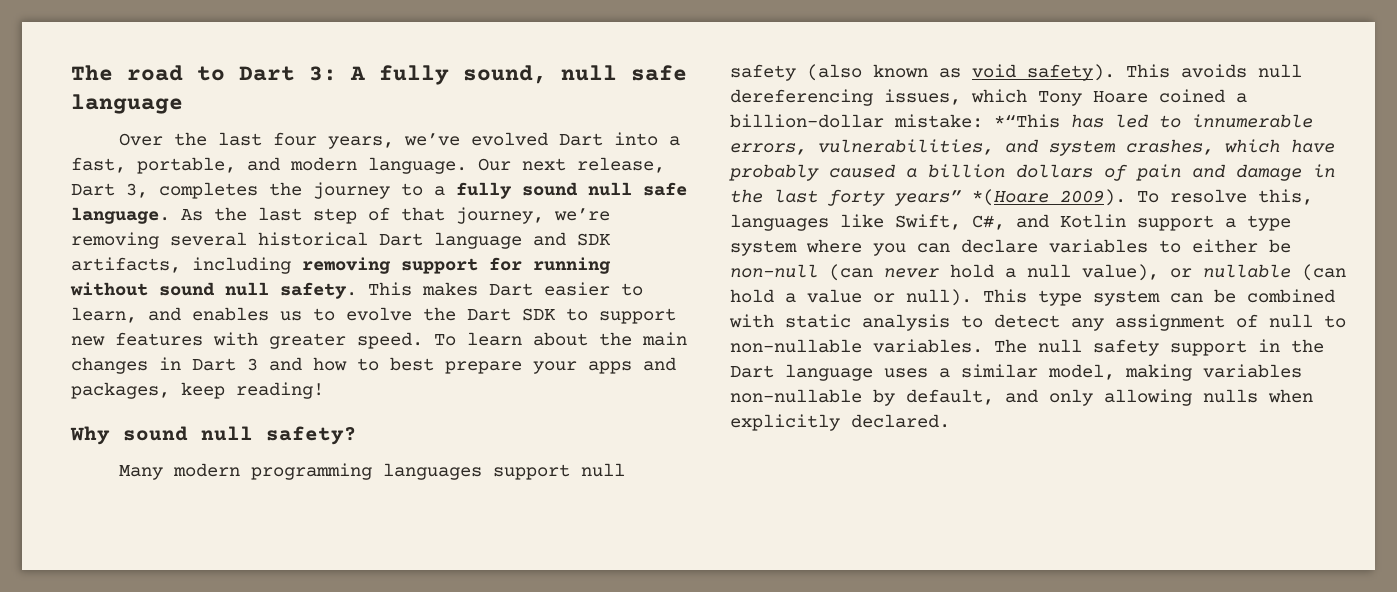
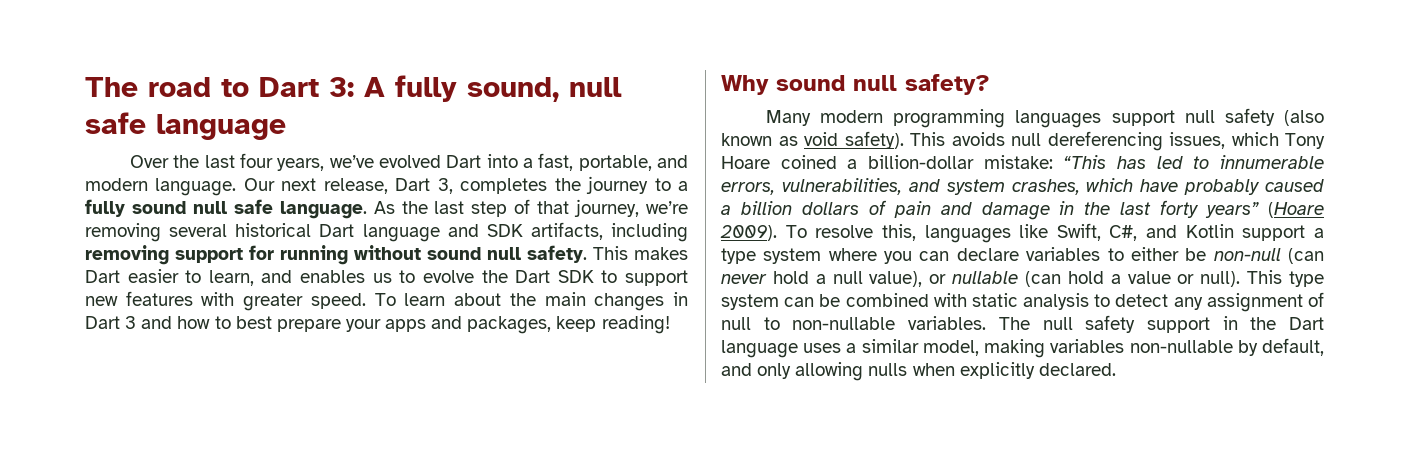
- This avoids null dereferencing issues, which Tony Hoare coined a billion-dollar mistake: *“This has led to innumerable errors, vulnerabilities, and system crashes, which have probably caused a billion dollars of pain and damage in the last forty years” *(Hoare 2009).
+ This avoids null dereferencing issues, which Tony Hoare coined a billion-dollar mistake: “This has led to innumerable errors, vulnerabilities, and system crashes, which have probably caused a billion dollars of pain and damage in the last forty years” (Hoare 2009).

